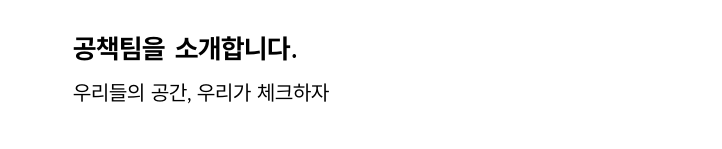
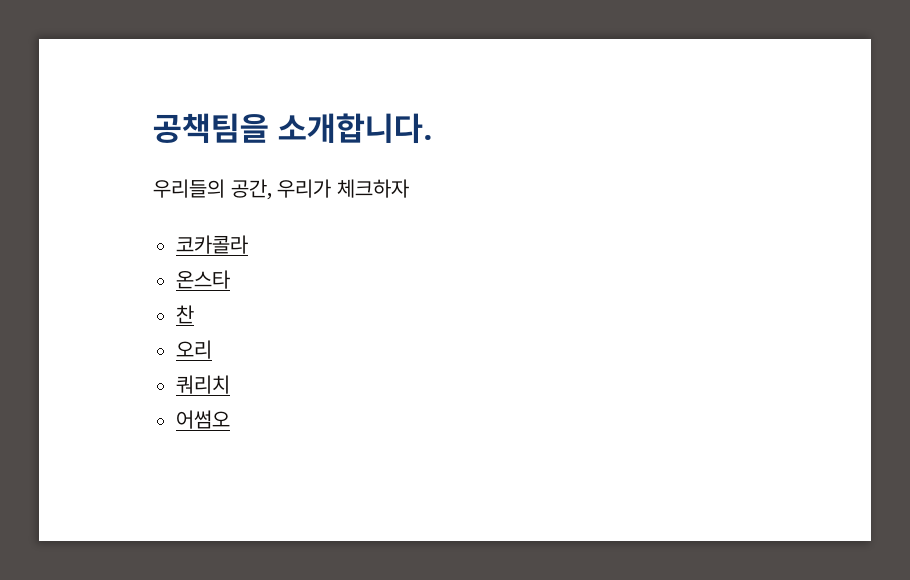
+ 코카콜라
+ 온스타
+ 찬
+ 오리
+ 쿼리치
+ 어썸오

